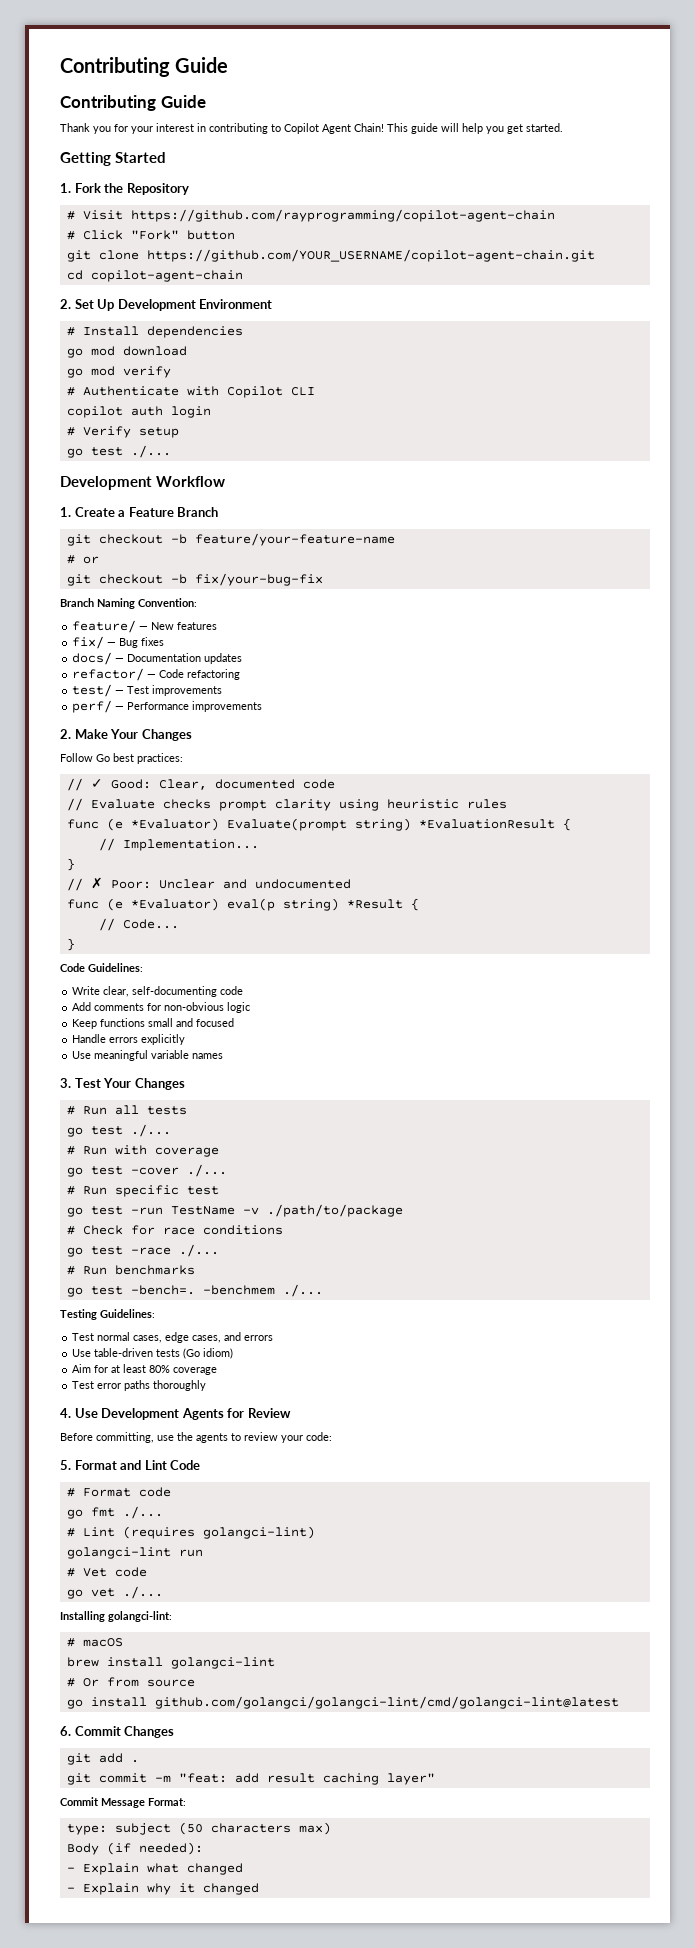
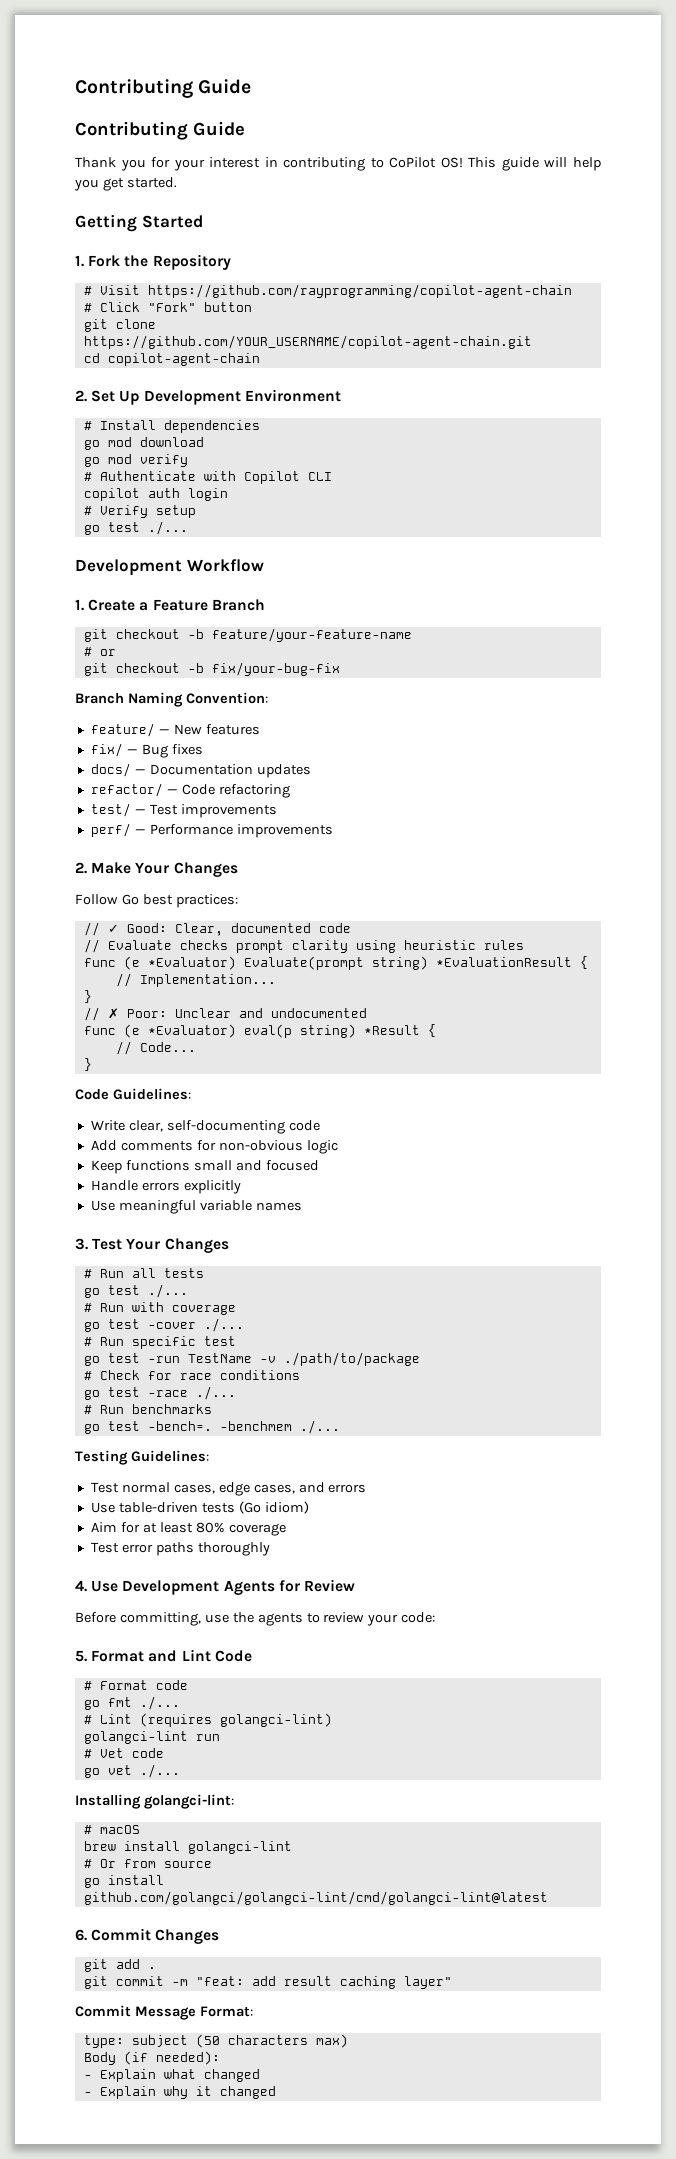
- Thank you for your interest in contributing to Copilot Agent Chain!
+ Thank you for your interest in contributing to CoPilot OS!

